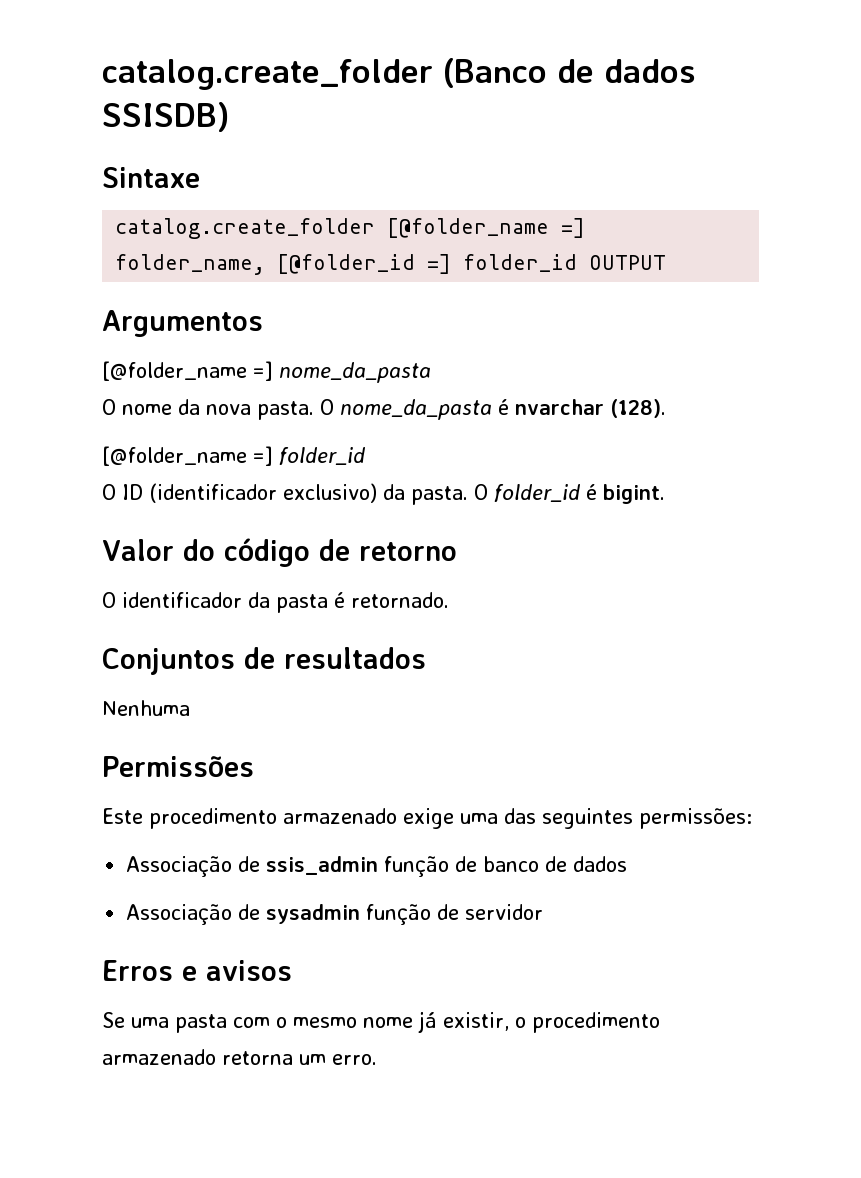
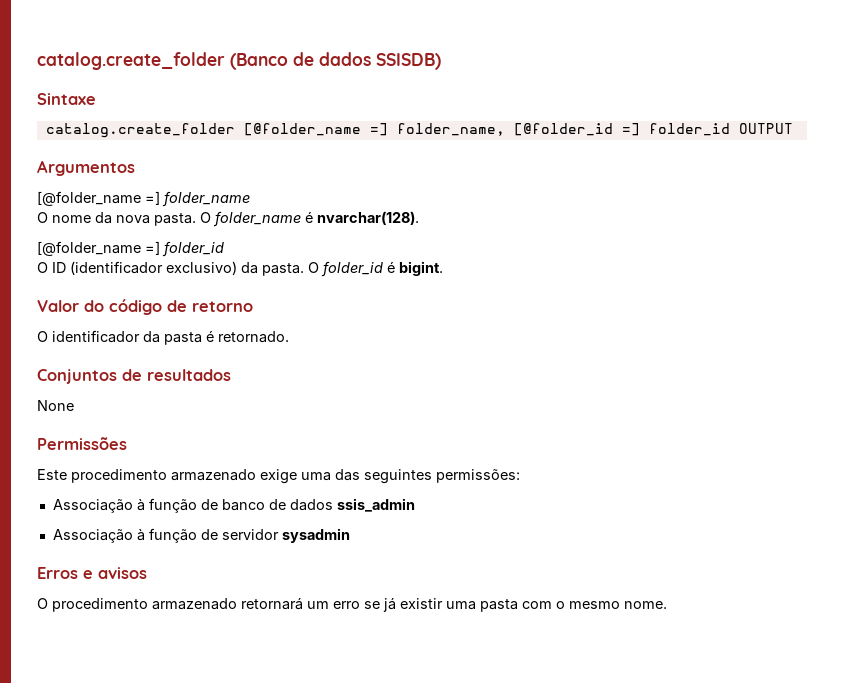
- [@folder_name =] nome_da_pasta
+ [@folder_name =] folder_name
- O nome_da_pasta é nvarchar (128).
+ O folder_name é nvarchar(128).
- Nenhuma
+ None
- Associação de ssis_admin função de banco de dados
- Associação de sysadmin função de servidor
+ Associação à função de banco de dados ssis_admin
+ Associação à função de servidor sysadmin
- Se uma pasta com o mesmo nome já existir, o procedimento armazenado retorna um erro.
+ O procedimento armazenado retornará um erro se já existir uma pasta com o mesmo nome.

